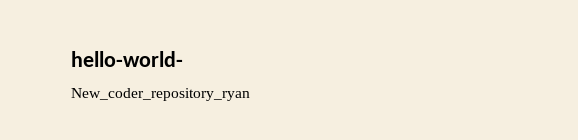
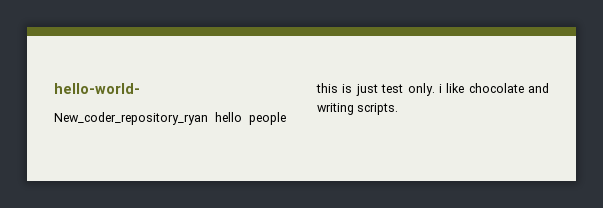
- New_coder_repository_ryan
+ New_coder_repository_ryan hello people this is just test only. i like chocolate and writing scripts.

